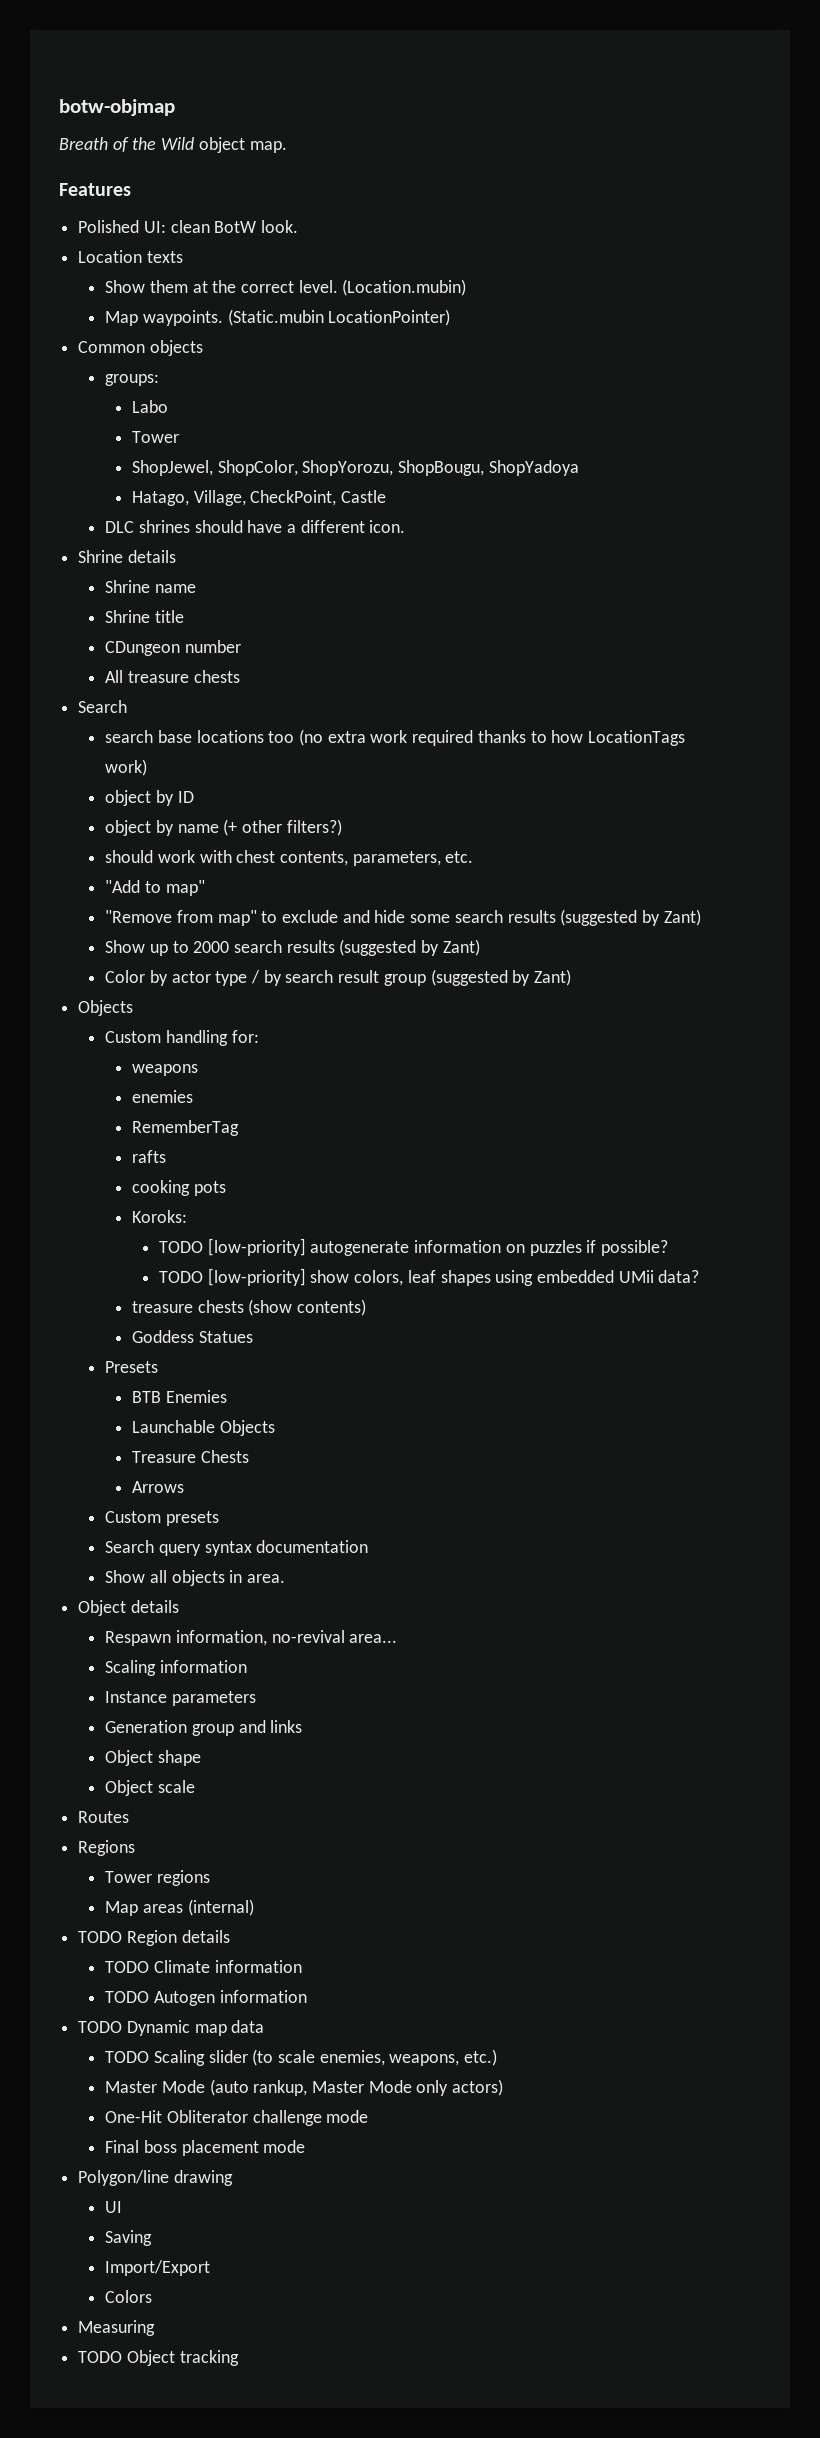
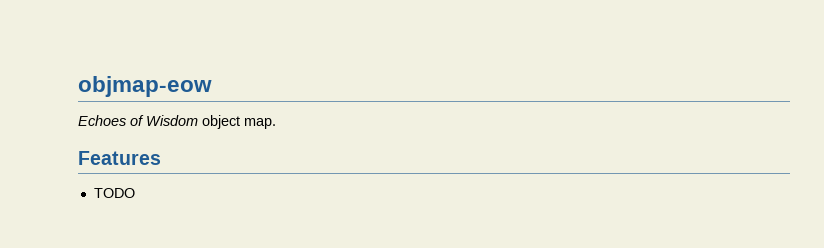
- botw-objmap
- Breath of the Wild object map.
+ objmap-eow
+ Echoes of Wisdom object map.
  Features
- Polished UI: clean BotW look.
- Location texts
- Show them at the correct level. (Location.mubin)
- Map waypoints. (Static.mubin LocationPointer)
- Common objects
- groups:
- Labo
- Tower
- ShopJewel, ShopColor, ShopYorozu, ShopBougu, ShopYadoya
- Hatago, Village, CheckPoint, Castle
- DLC shrines should have a different icon.
- Shrine details
- Shrine name
- Shrine title
- CDungeon number
- All treasure chests
- Search
- search base locations too (no extra work required thanks to how LocationTags work)
- object by ID
- object by name (+ other filters?)
- should work with chest contents, parameters, etc.
- "Add to map"
- "Remove from map" to exclude and hide some search results (suggested by Zant)
- Show up to 2000 search results (suggested by Zant)
- Color by actor type / by search result group (suggested by Zant)
- Objects
- Custom handling for:
- weapons
- enemies
- RememberTag
- rafts
- cooking pots
- Koroks:
- TODO [low-priority] autogenerate information on puzzles if possible?
- TODO [low-priority] show colors, leaf shapes using embedded UMii data?
- treasure chests (show contents)
- Goddess Statues
- Presets
- BTB Enemies
- Launchable Objects
- Treasure Chests
- Arrows
- Custom presets
- Search query syntax documentation
- Show all objects in area.
- Object details
- Respawn information, no-revival area...
- Scaling information
- Instance parameters
- Generation group and links
- Object shape
- Object scale
- Routes
- Regions
- Tower regions
- Map areas (internal)
- TODO Region details
- TODO Climate information
- TODO Autogen information
- TODO Dynamic map data
- TODO Scaling slider (to scale enemies, weapons, etc.)
- Master Mode (auto rankup, Master Mode only actors)
- One-Hit Obliterator challenge mode
- Final boss placement mode
- Polygon/line drawing
- UI
- Saving
- Import/Export
- Colors
- Measuring
- TODO Object tracking
+ TODO

